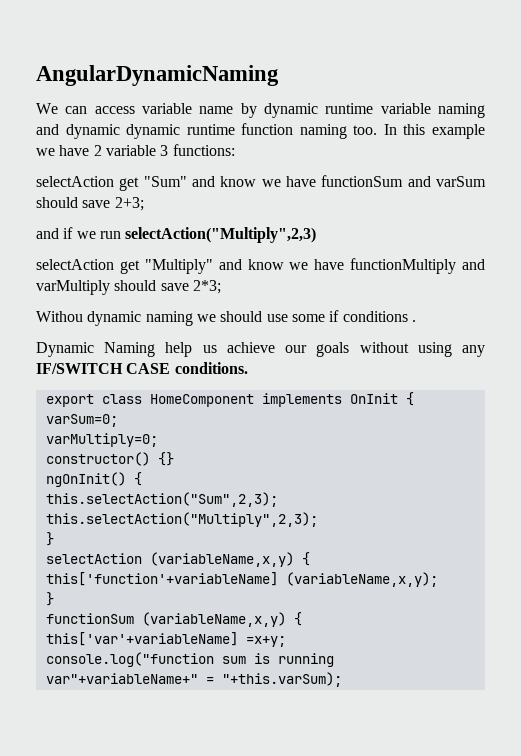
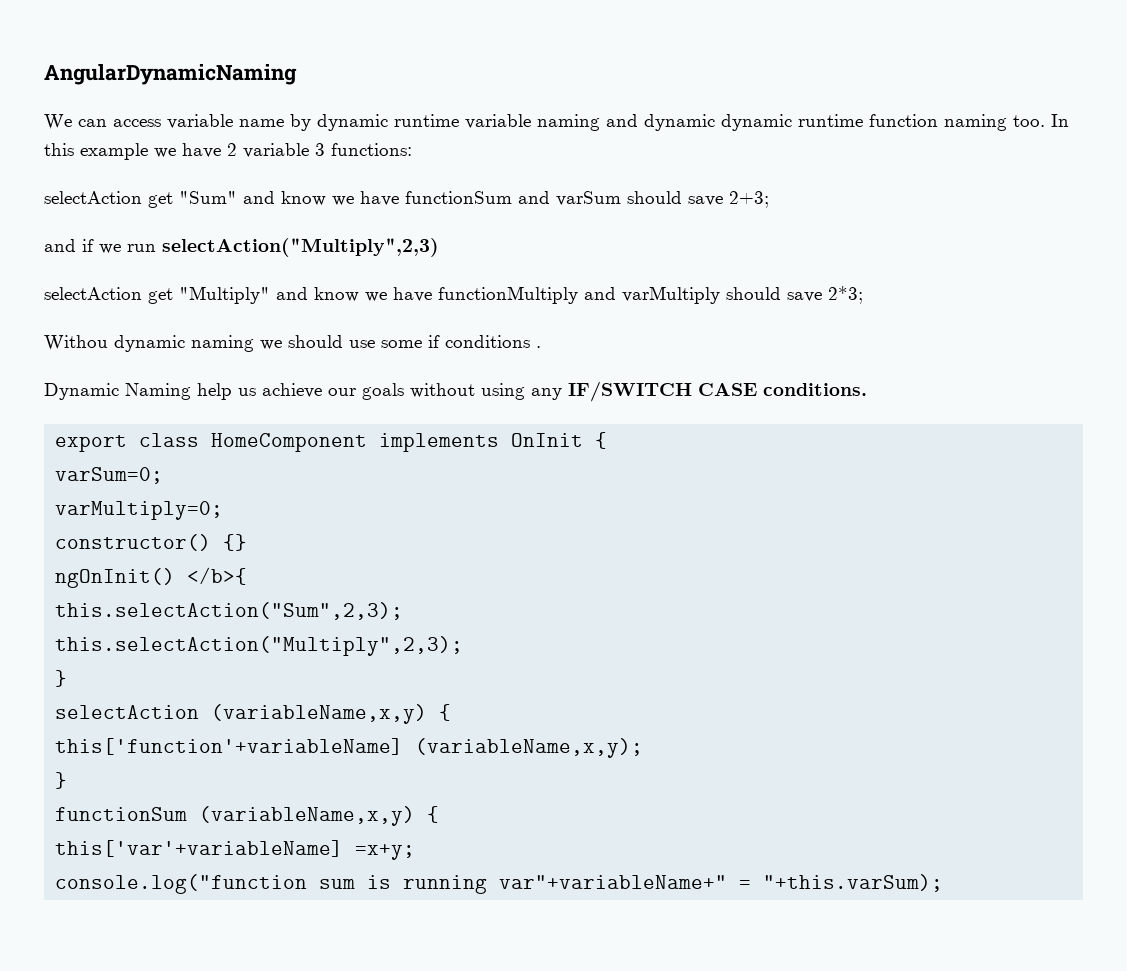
- ngOnInit() {
+ ngOnInit() </b>{

